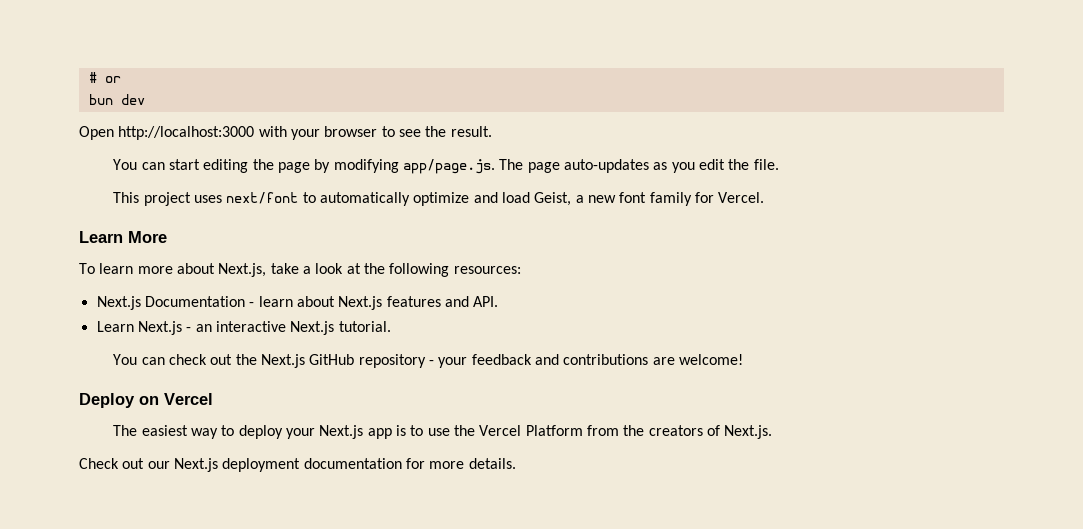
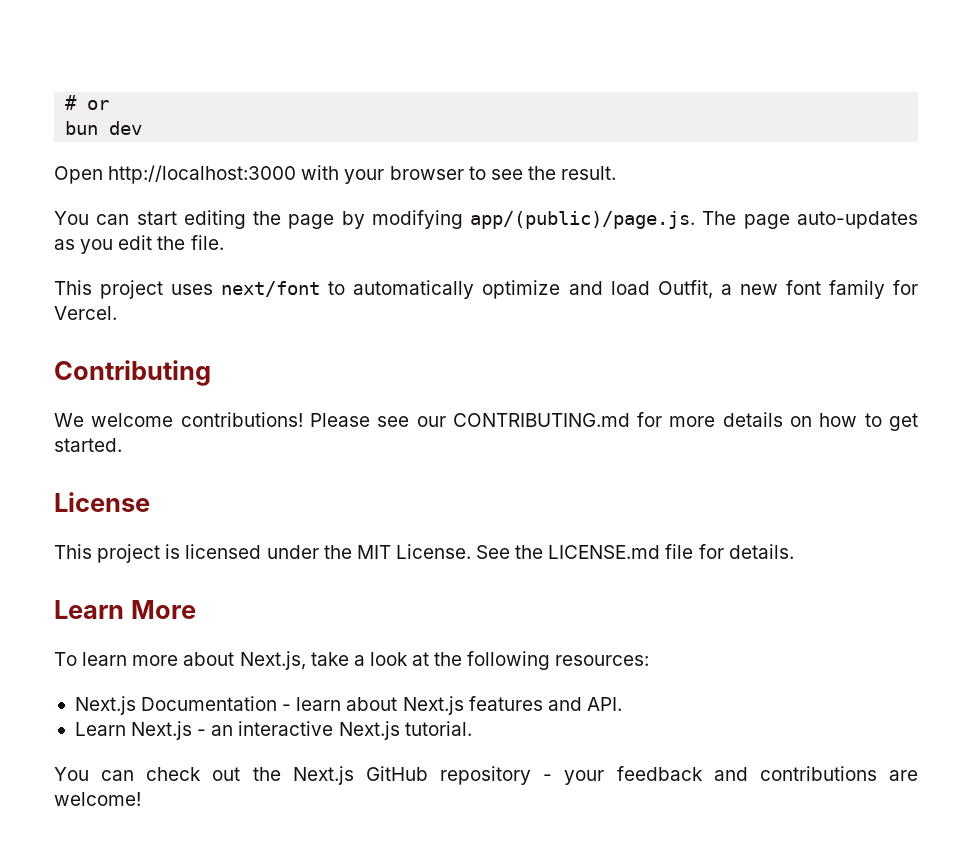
- You can start editing the page by modifying app/page.js. The page auto-updates as you edit the file.
+ You can start editing the page by modifying app/(public)/page.js. The page auto-updates as you edit the file.
- This project uses next/font to automatically optimize and load Geist, a new font family for Vercel.
+ This project uses next/font to automatically optimize and load Outfit, a new font family for Vercel.
+ Contributing
+ We welcome contributions! Please see our CONTRIBUTING.md for more details on how to get started.
+ License
+ This project is licensed under the MIT License. See the LICENSE.md file for details.
- Deploy on Vercel
- The easiest way to deploy your Next.js app is to use the Vercel Platform from the creators of Next.js.
- Check out our Next.js deployment documentation for more details.

